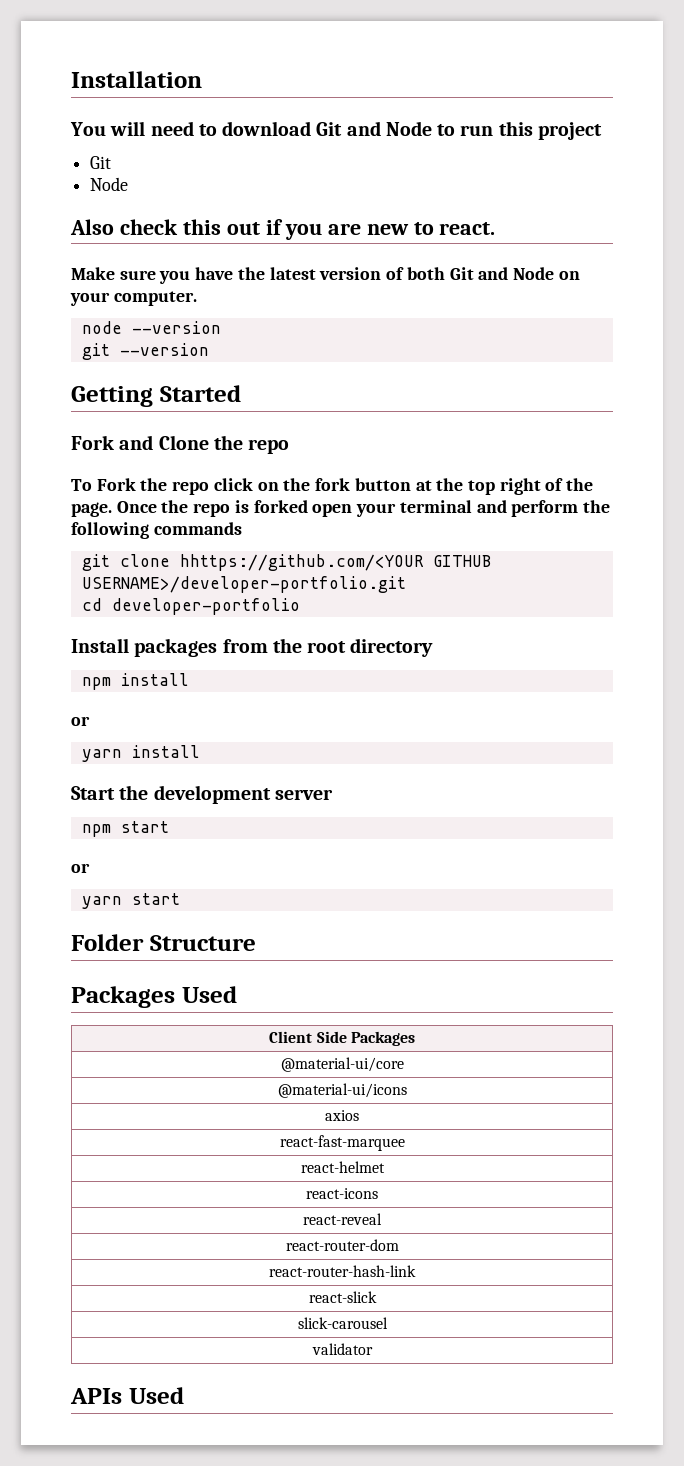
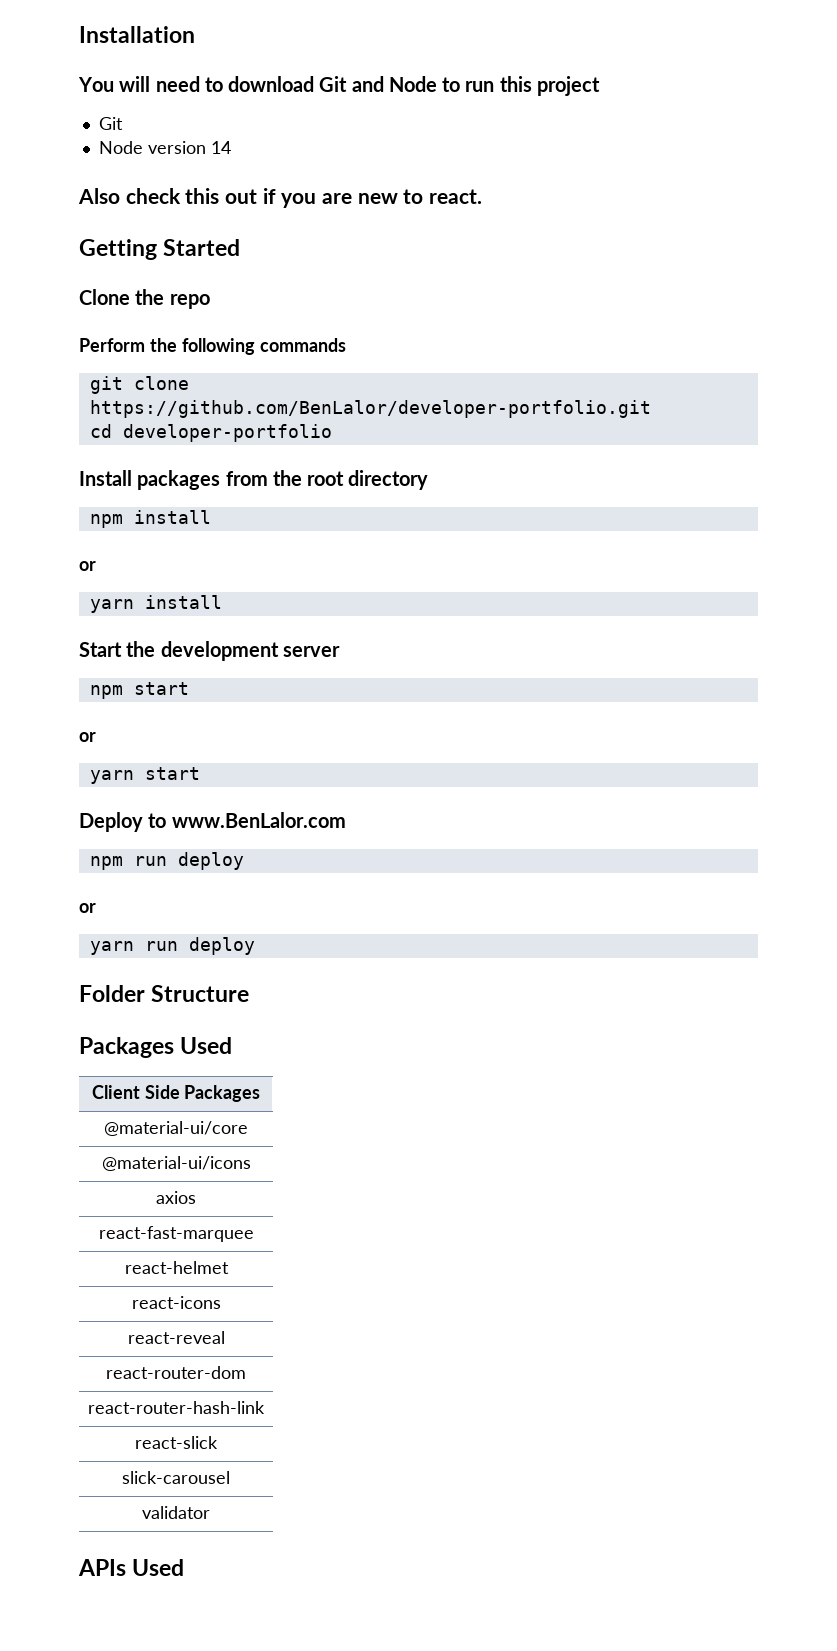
  You will need to download Git and Node to run this project
  Git
- Node
+ Node version 14
- Make sure you have the latest version of both Git and Node on your computer.
- node --version
- git --version
- Fork and Clone the repo
+ Clone the repo
- To Fork the repo click on the fork button at the top right of the page. Once the repo is forked open your terminal and perform the following commands
+ Perform the following commands
- git clone hhttps://github.com/<YOUR GITHUB USERNAME>/developer-portfolio.git
+ git clone https://github.com/BenLalor/developer-portfolio.git
+ Deploy to www.BenLalor.com
+ npm run deploy
+ or
+ yarn run deploy

